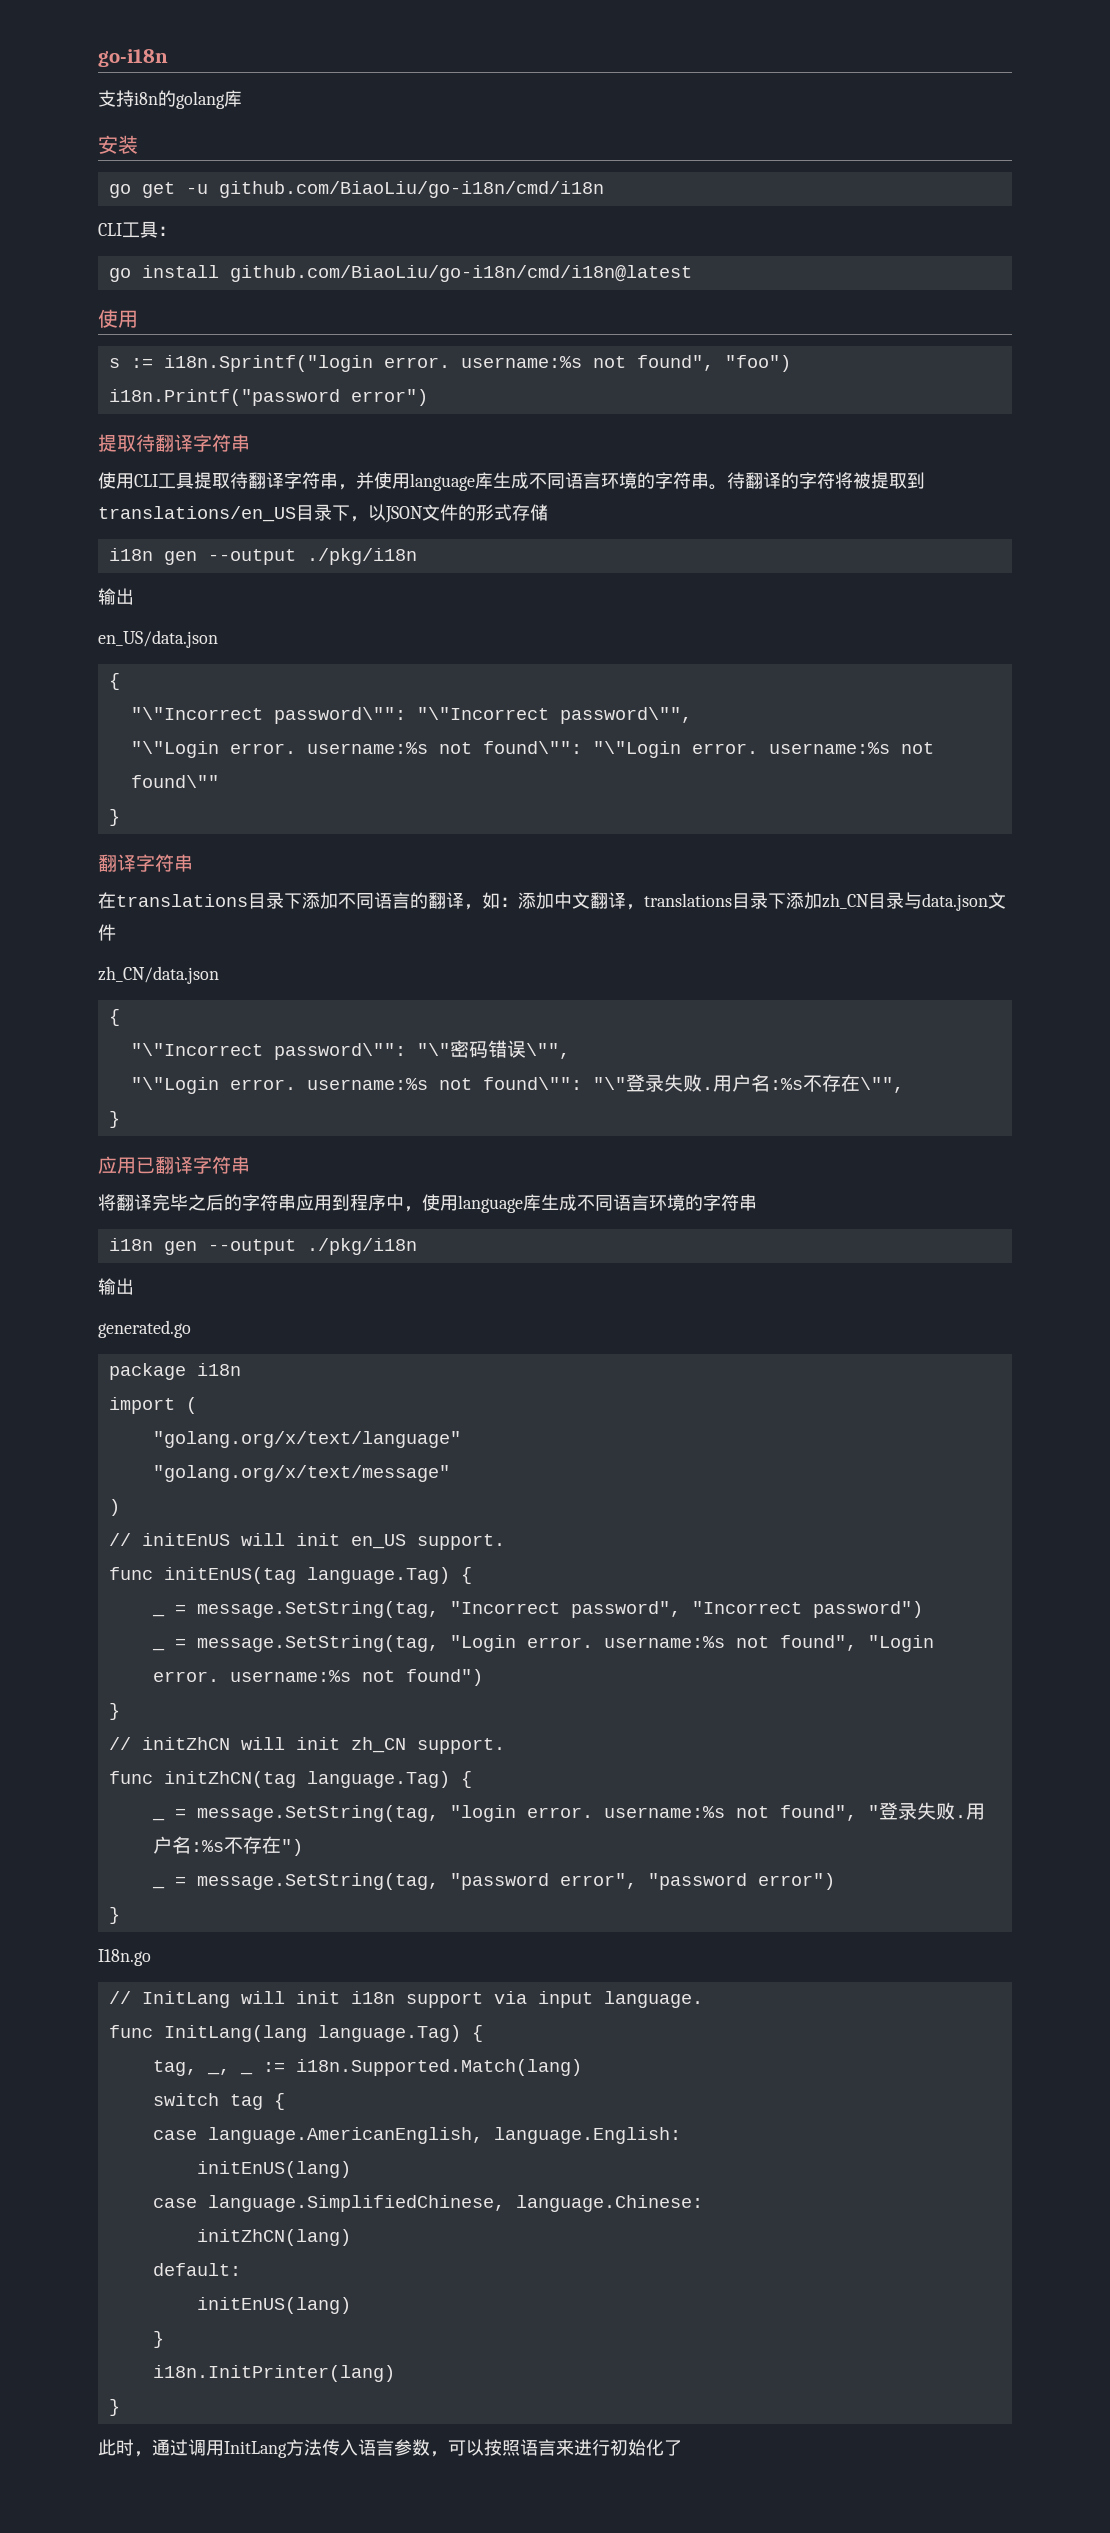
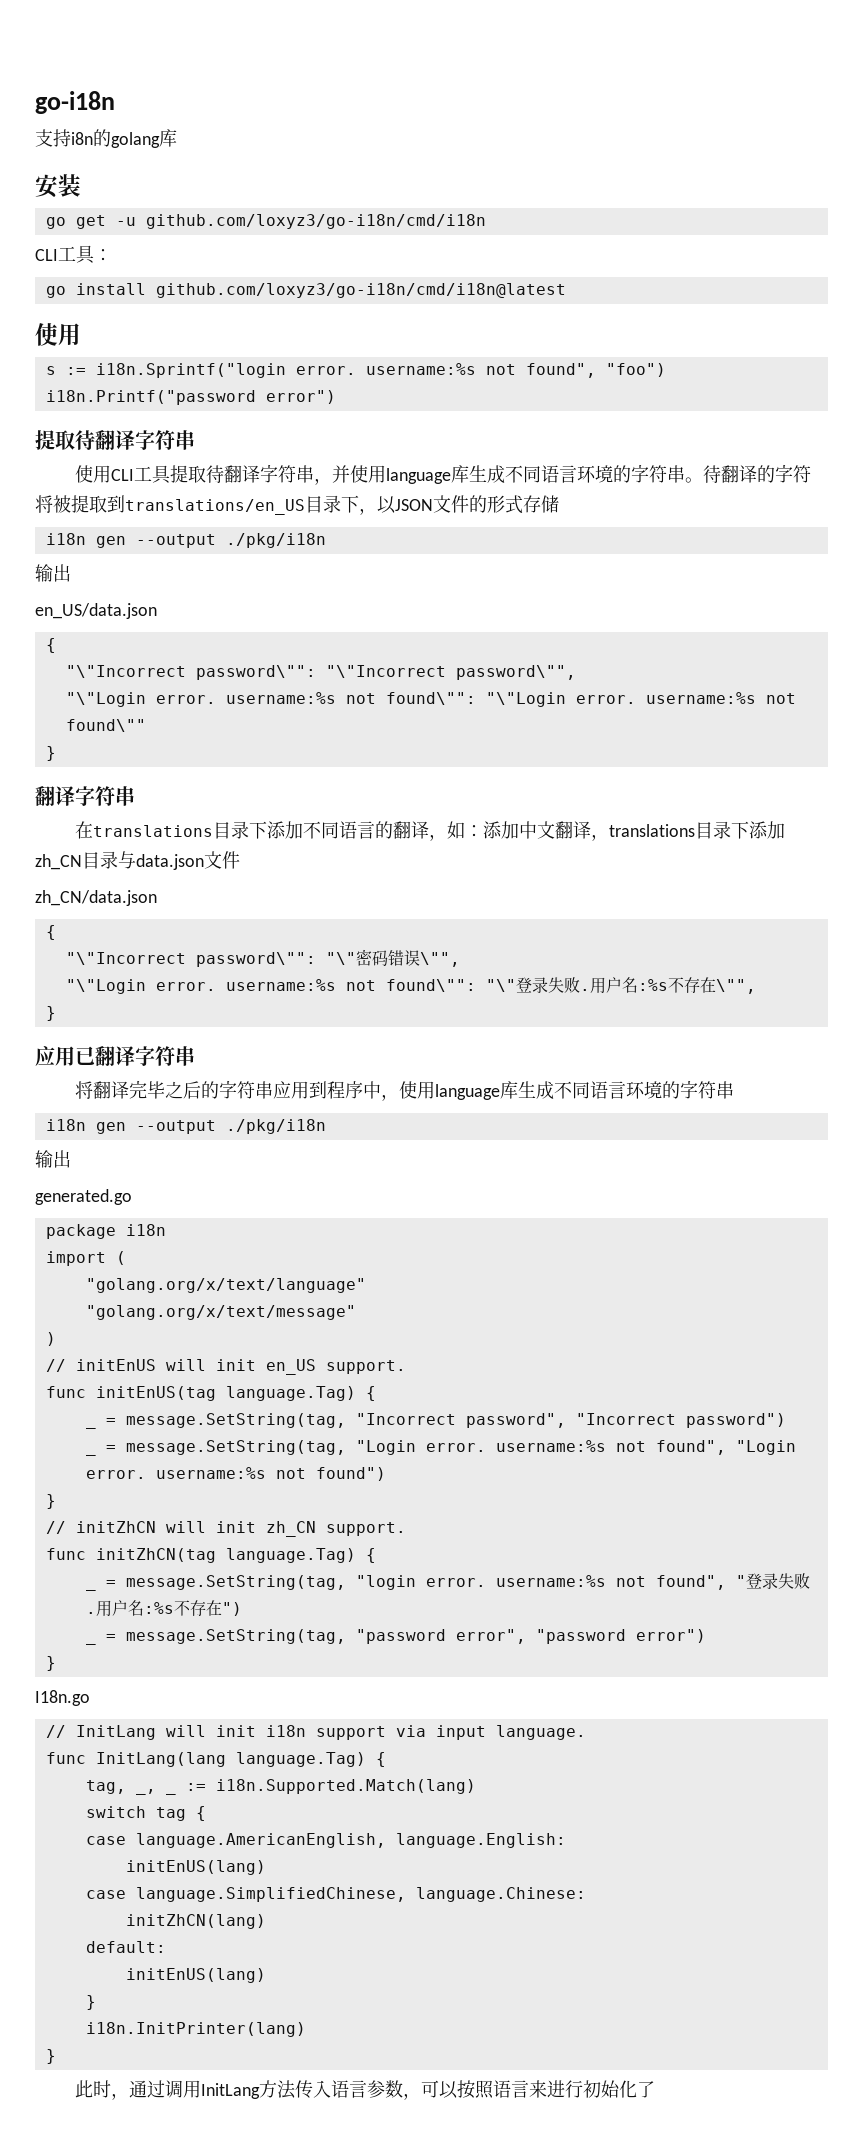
- go get -u github.com/BiaoLiu/go-i18n/cmd/i18n
+ go get -u github.com/loxyz3/go-i18n/cmd/i18n
- go install github.com/BiaoLiu/go-i18n/cmd/i18n@latest
+ go install github.com/loxyz3/go-i18n/cmd/i18n@latest

